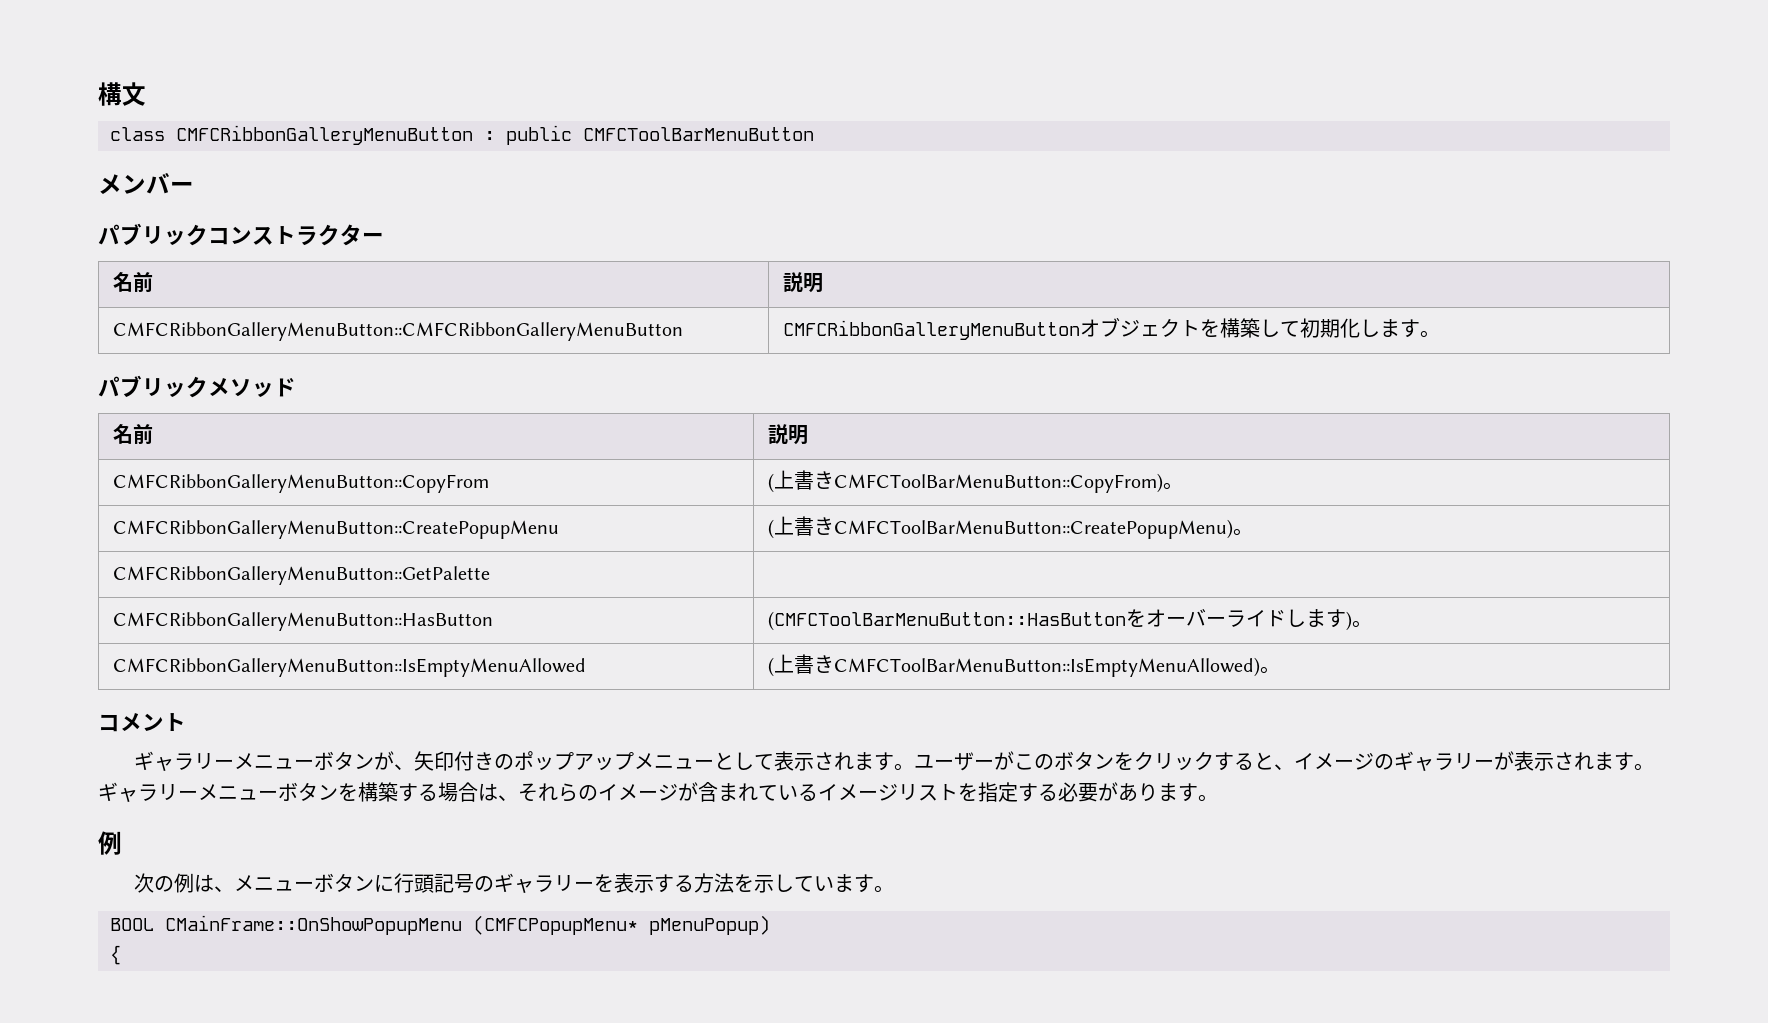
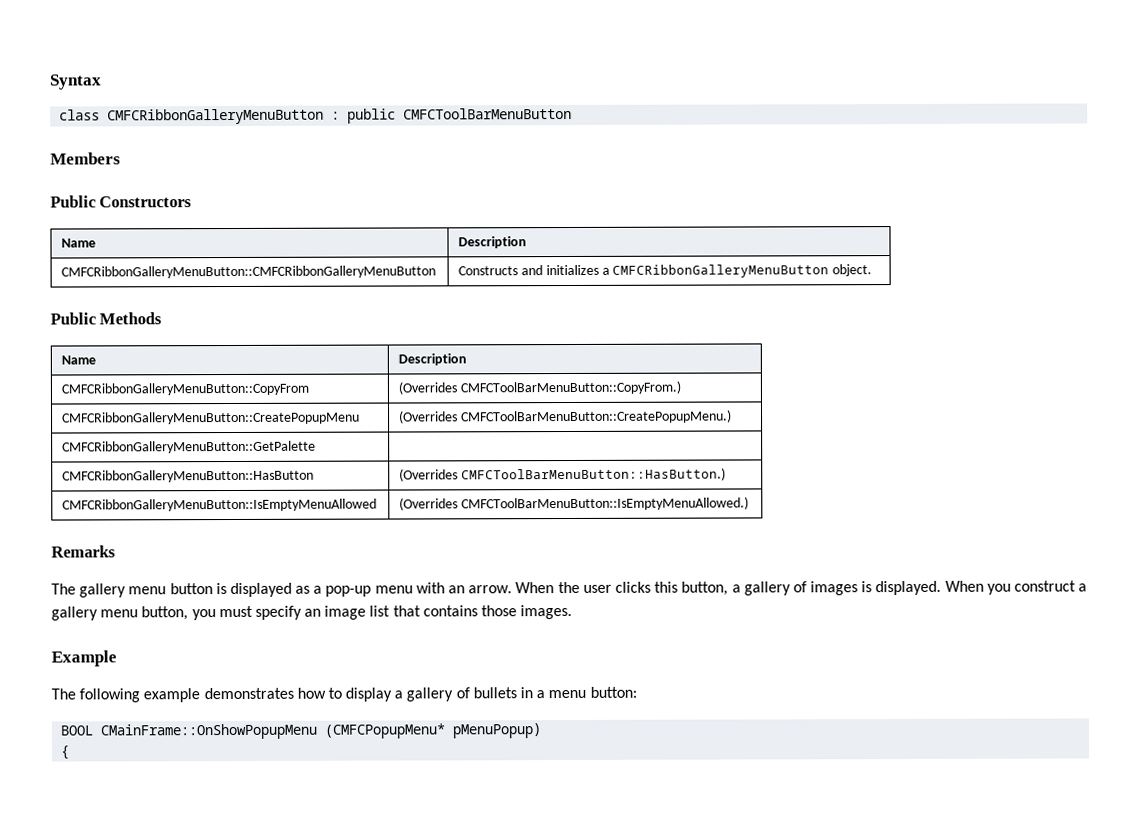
- 構文
+ Syntax
- メンバー
- パブリックコンストラクター
- 名前 | 説明
- CMFCRibbonGalleryMenuButton::CMFCRibbonGalleryMenuButton | CMFCRibbonGalleryMenuButtonオブジェクトを構築して初期化します。
- パブリックメソッド
- 名前 | 説明
- CMFCRibbonGalleryMenuButton::CopyFrom | (上書きCMFCToolBarMenuButton::CopyFrom)。
- CMFCRibbonGalleryMenuButton::CreatePopupMenu | (上書きCMFCToolBarMenuButton::CreatePopupMenu)。
+ Members
+ Public Constructors
+ Name | Description
+ CMFCRibbonGalleryMenuButton::CMFCRibbonGalleryMenuButton | Constructs and initializes a CMFCRibbonGalleryMenuButton object.
+ Public Methods
+ Name | Description
+ CMFCRibbonGalleryMenuButton::CopyFrom | (Overrides CMFCToolBarMenuButton::CopyFrom.)
+ CMFCRibbonGalleryMenuButton::CreatePopupMenu | (Overrides CMFCToolBarMenuButton::CreatePopupMenu.)
  CMFCRibbonGalleryMenuButton::GetPalette |
- CMFCRibbonGalleryMenuButton::HasButton | (CMFCToolBarMenuButton::HasButtonをオーバーライドします)。
- CMFCRibbonGalleryMenuButton::IsEmptyMenuAllowed | (上書きCMFCToolBarMenuButton::IsEmptyMenuAllowed)。
- コメント
- ギャラリーメニューボタンが、矢印付きのポップアップメニューとして表示されます。ユーザーがこのボタンをクリックすると、イメージのギャラリーが表示されます。ギャラリーメニューボタンを構築する場合は、それらのイメージが含まれているイメージリストを指定する必要があります。
- 例
- 次の例は、メニューボタンに行頭記号のギャラリーを表示する方法を示しています。
+ CMFCRibbonGalleryMenuButton::HasButton | (Overrides CMFCToolBarMenuButton::HasButton.)
+ CMFCRibbonGalleryMenuButton::IsEmptyMenuAllowed | (Overrides CMFCToolBarMenuButton::IsEmptyMenuAllowed.)
+ Remarks
+ The gallery menu button is displayed as a pop-up menu with an arrow. When the user clicks this button, a gallery of images is displayed. When you construct a gallery menu button, you must specify an image list that contains those images.
+ Example
+ The following example demonstrates how to display a gallery of bullets in a menu button:

